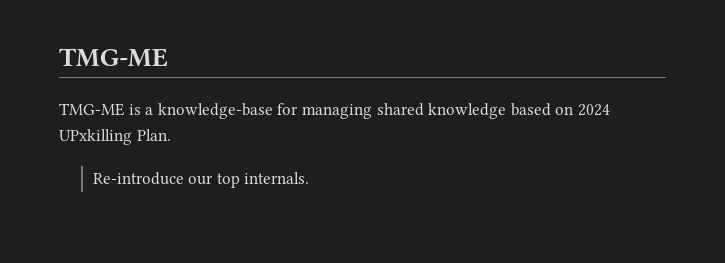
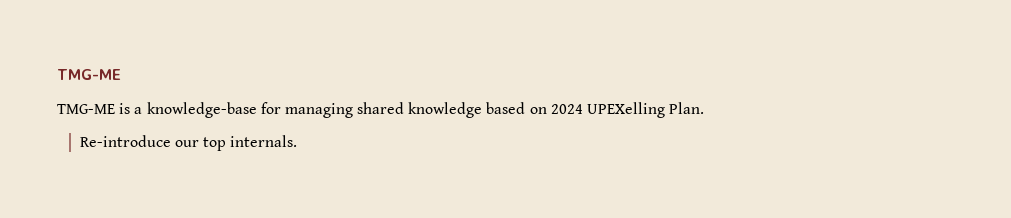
- TMG-ME is a knowledge-base for managing shared knowledge based on 2024 UPxkilling Plan.
+ TMG-ME is a knowledge-base for managing shared knowledge based on 2024 UPEXelling Plan.

